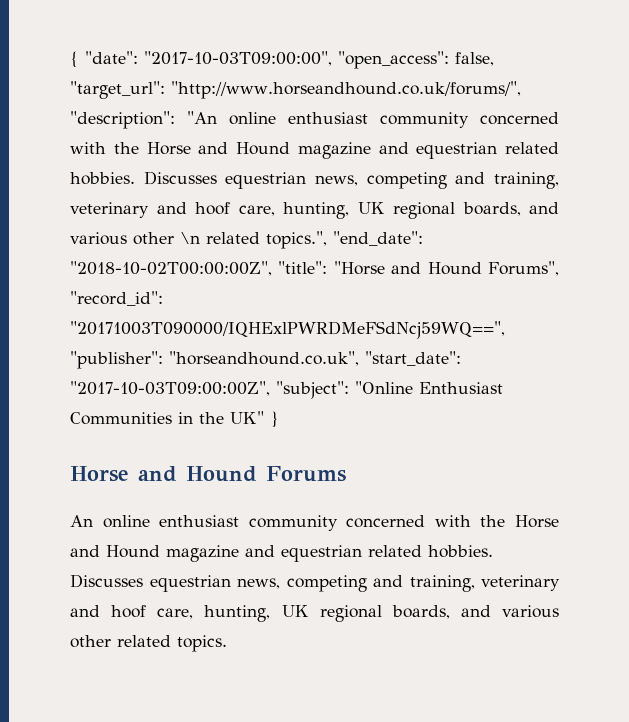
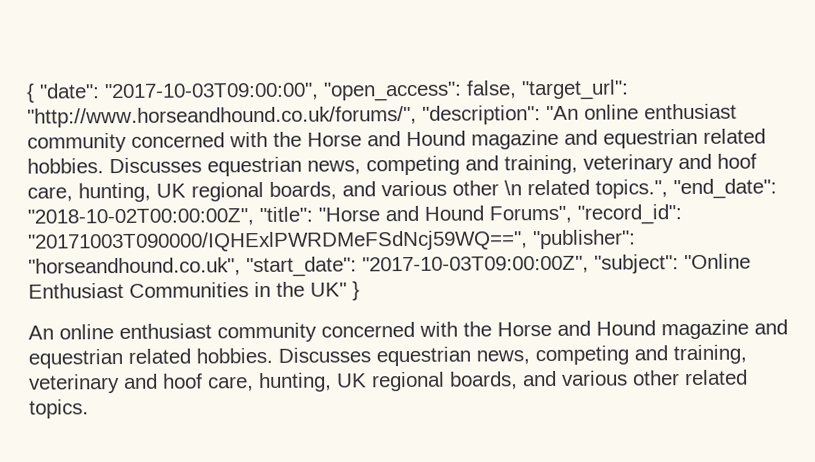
- Horse and Hound Forums

